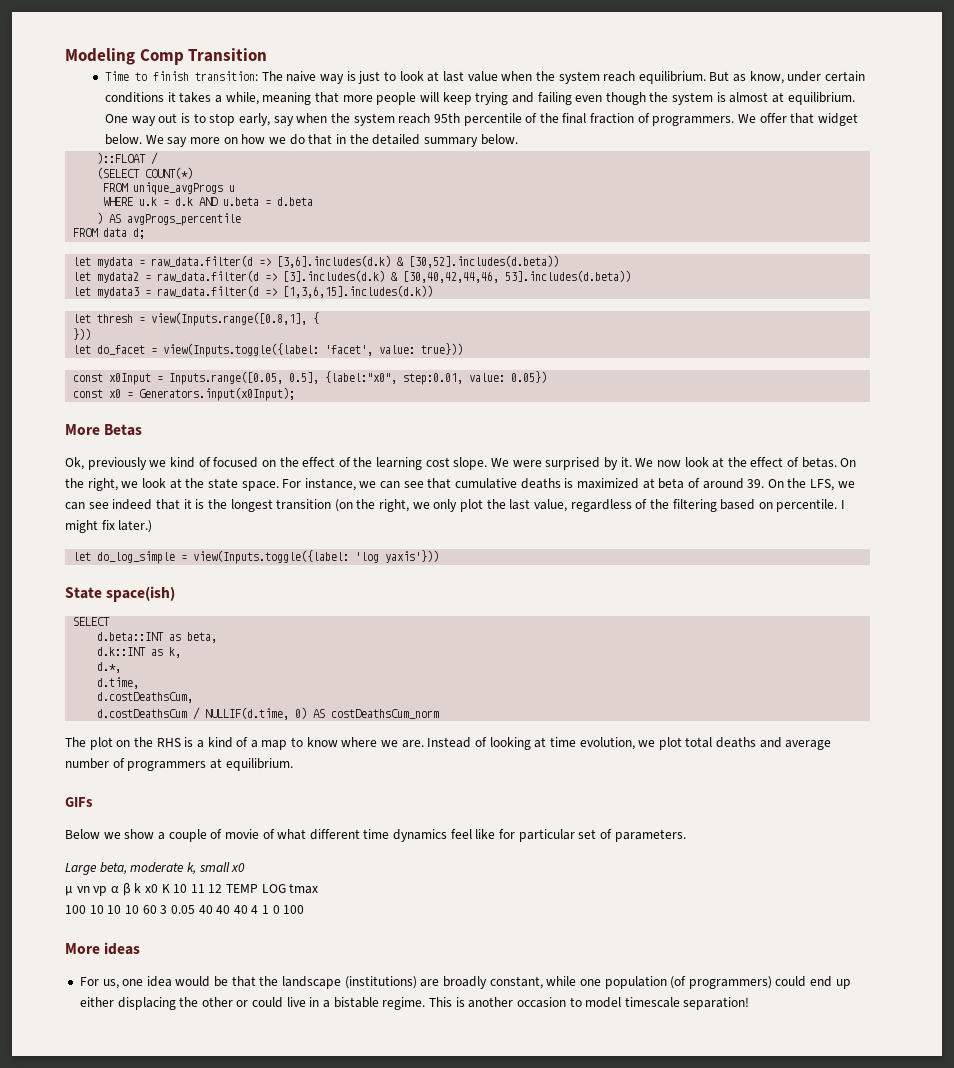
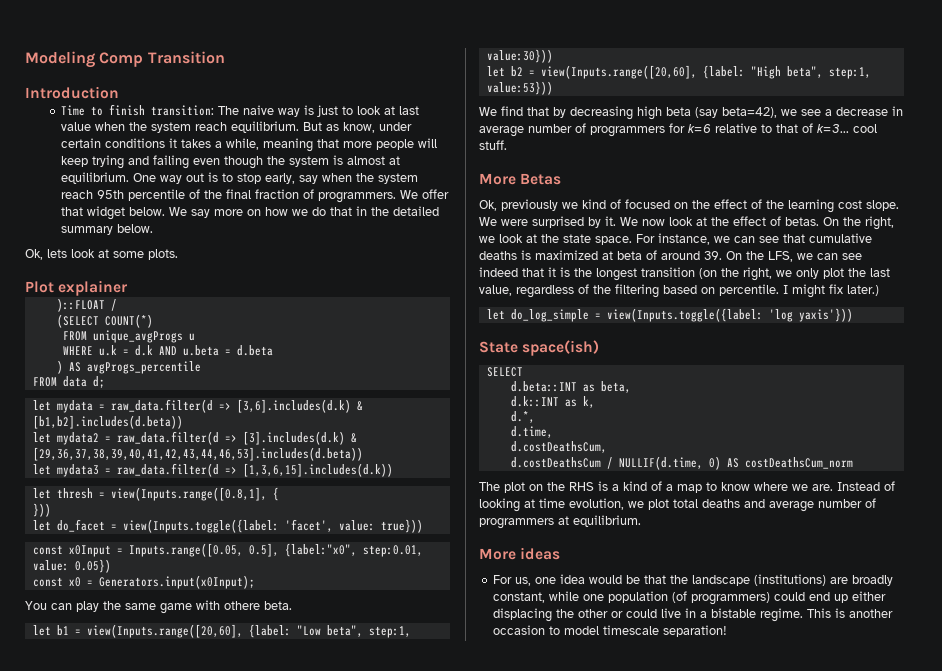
+ Introduction
+ Ok, lets look at some plots.
+ Plot explainer
- let mydata = raw_data.filter(d => [3,6].includes(d.k) & [30,52].includes(d.beta))
+ let mydata = raw_data.filter(d => [3,6].includes(d.k) & [b1,b2].includes(d.beta))
- let mydata2 = raw_data.filter(d => [3].includes(d.k) & [30,40,42,44,46, 53].includes(d.beta))
+ let mydata2 = raw_data.filter(d => [3].includes(d.k) & [29,36,37,38,39,40,41,42,43,44,46,53].includes(d.beta))
+ You can play the same game with othere beta.
+ let b1 = view(Inputs.range([20,60], {label: "Low beta", step:1, value:30}))
+ let b2 = view(Inputs.range([20,60], {label: "High beta", step:1, value:53}))
+ We find that by decreasing high beta (say beta=42), we see a decrease in average number of programmers for k=6 relative to that of k=3... cool stuff.
- GIFs
- Below we show a couple of movie of what different time dynamics feel like for particular set of parameters.
- Large beta, moderate k, small x0
- μ νn νp α β k x0 K 10 11 12 TEMP LOG tmax
- 100 10 10 10 60 3 0.05 40 40 40 4 1 0 100

